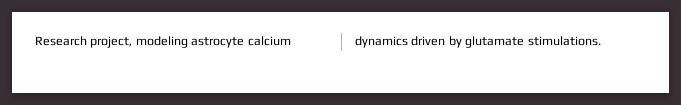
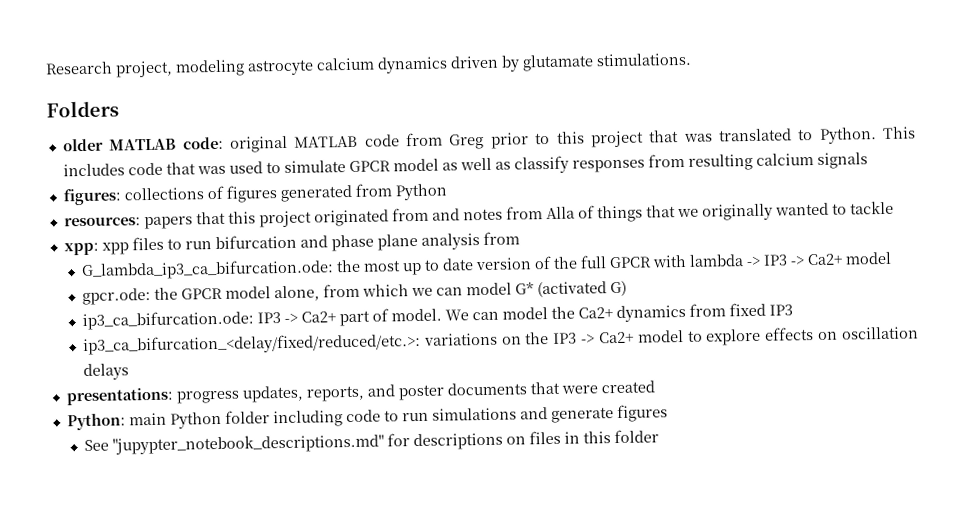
+ Folders
+ older MATLAB code: original MATLAB code from Greg prior to this project that was translated to Python. This includes code that was used to simulate GPCR model as well as classify responses from resulting calcium signals
+ figures: collections of figures generated from Python
+ resources: papers that this project originated from and notes from Alla of things that we originally wanted to tackle
+ xpp: xpp files to run bifurcation and phase plane analysis from
+ G_lambda_ip3_ca_bifurcation.ode: the most up to date version of the full GPCR with lambda -> IP3 -> Ca2+ model
+ gpcr.ode: the GPCR model alone, from which we can model G* (activated G)
+ ip3_ca_bifurcation.ode: IP3 -> Ca2+ part of model. We can model the Ca2+ dynamics from fixed IP3
+ ip3_ca_bifurcation_<delay/fixed/reduced/etc.>: variations on the IP3 -> Ca2+ model to explore effects on oscillation delays
+ presentations: progress updates, reports, and poster documents that were created
+ Python: main Python folder including code to run simulations and generate figures
+ See "jupypter_notebook_descriptions.md" for descriptions on files in this folder

